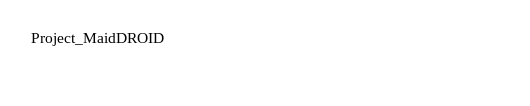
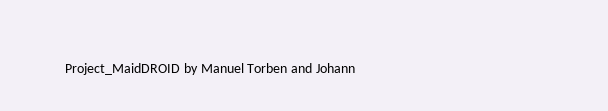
- Project_MaidDROID
+ Project_MaidDROID by Manuel Torben and Johann

